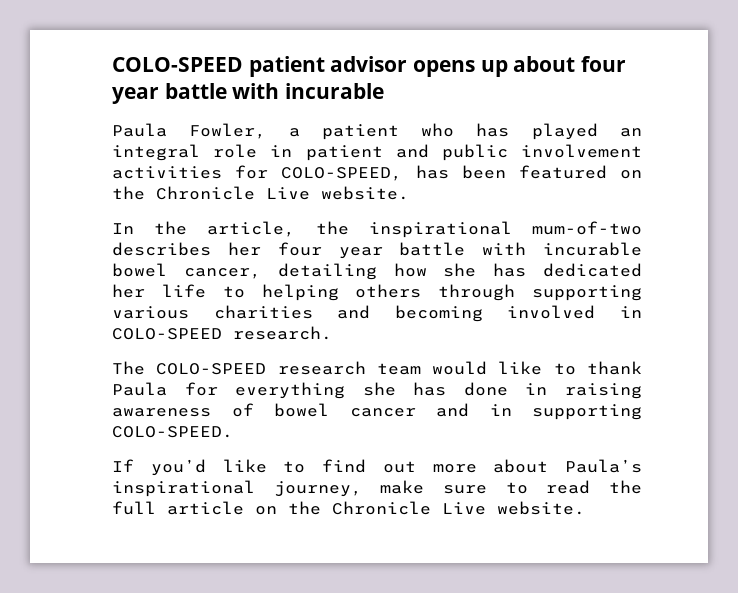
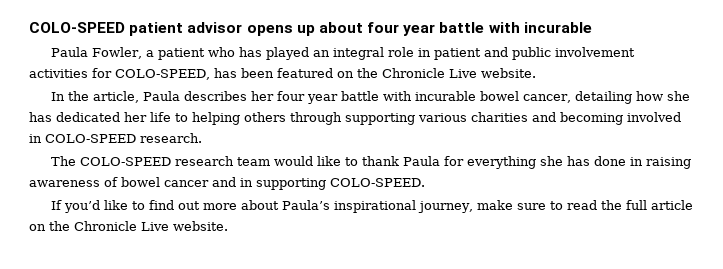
- In the article, the inspirational mum-of-two describes her four year battle with incurable bowel cancer, detailing how she has dedicated her life to helping others through supporting various charities and becoming involved in COLO-SPEED research.
+ In the article, Paula describes her four year battle with incurable bowel cancer, detailing how she has dedicated her life to helping others through supporting various charities and becoming involved in COLO-SPEED research.

